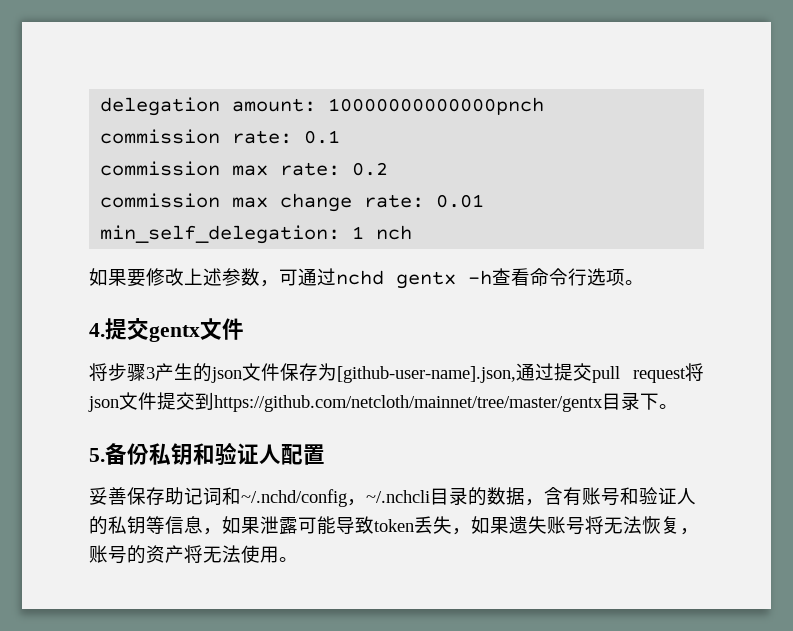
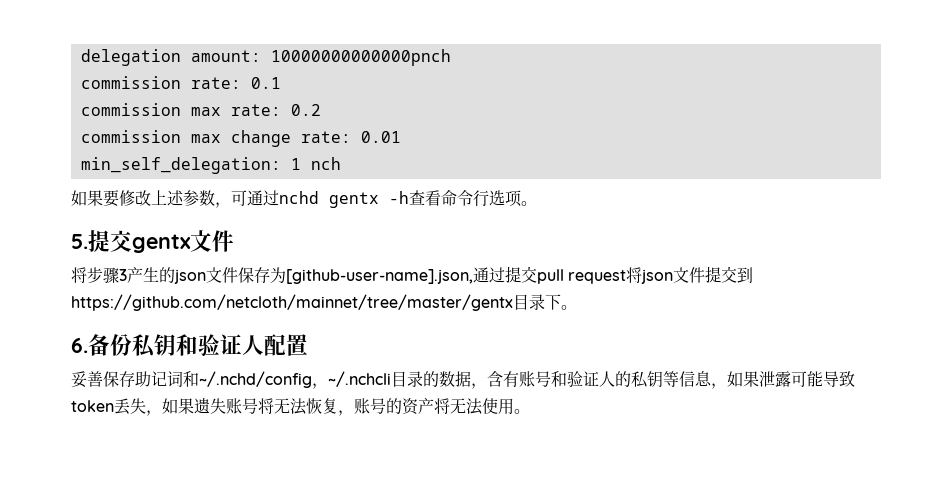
- 4.提交gentx文件
+ 5.提交gentx文件
- 5.备份私钥和验证人配置
+ 6.备份私钥和验证人配置

